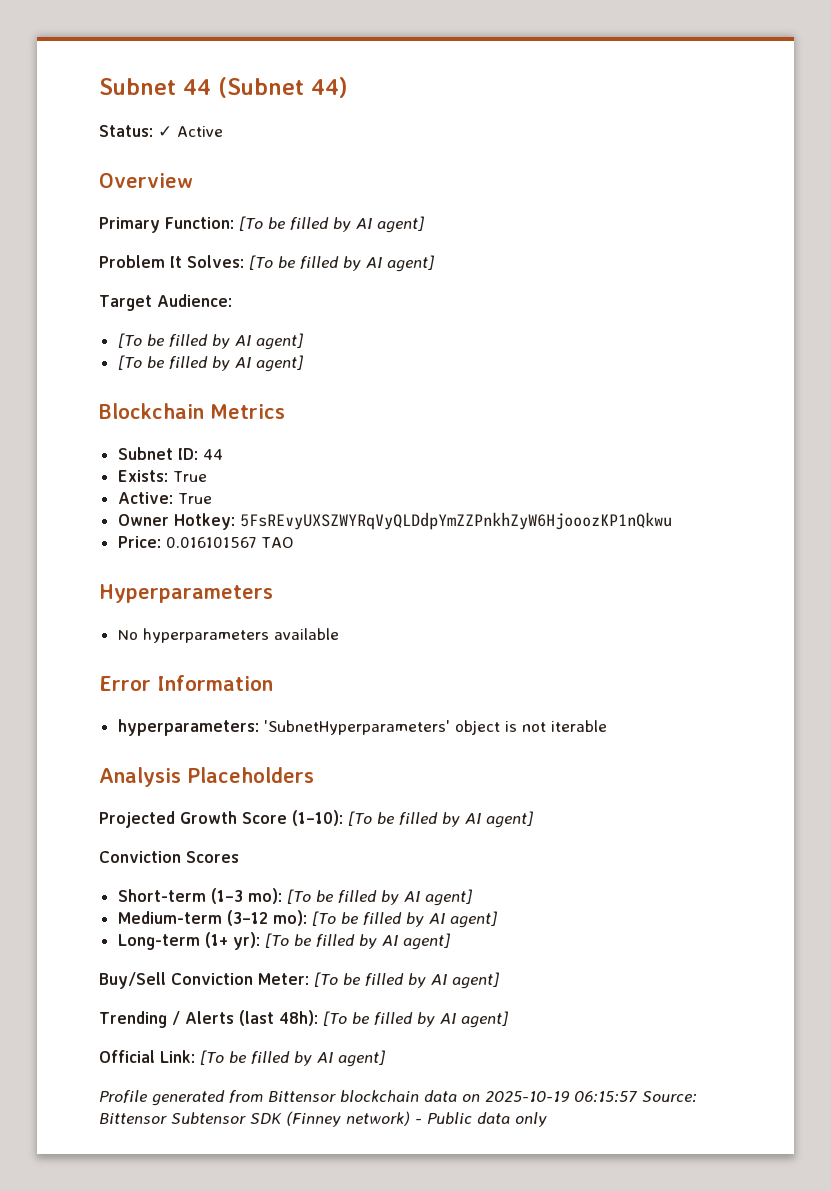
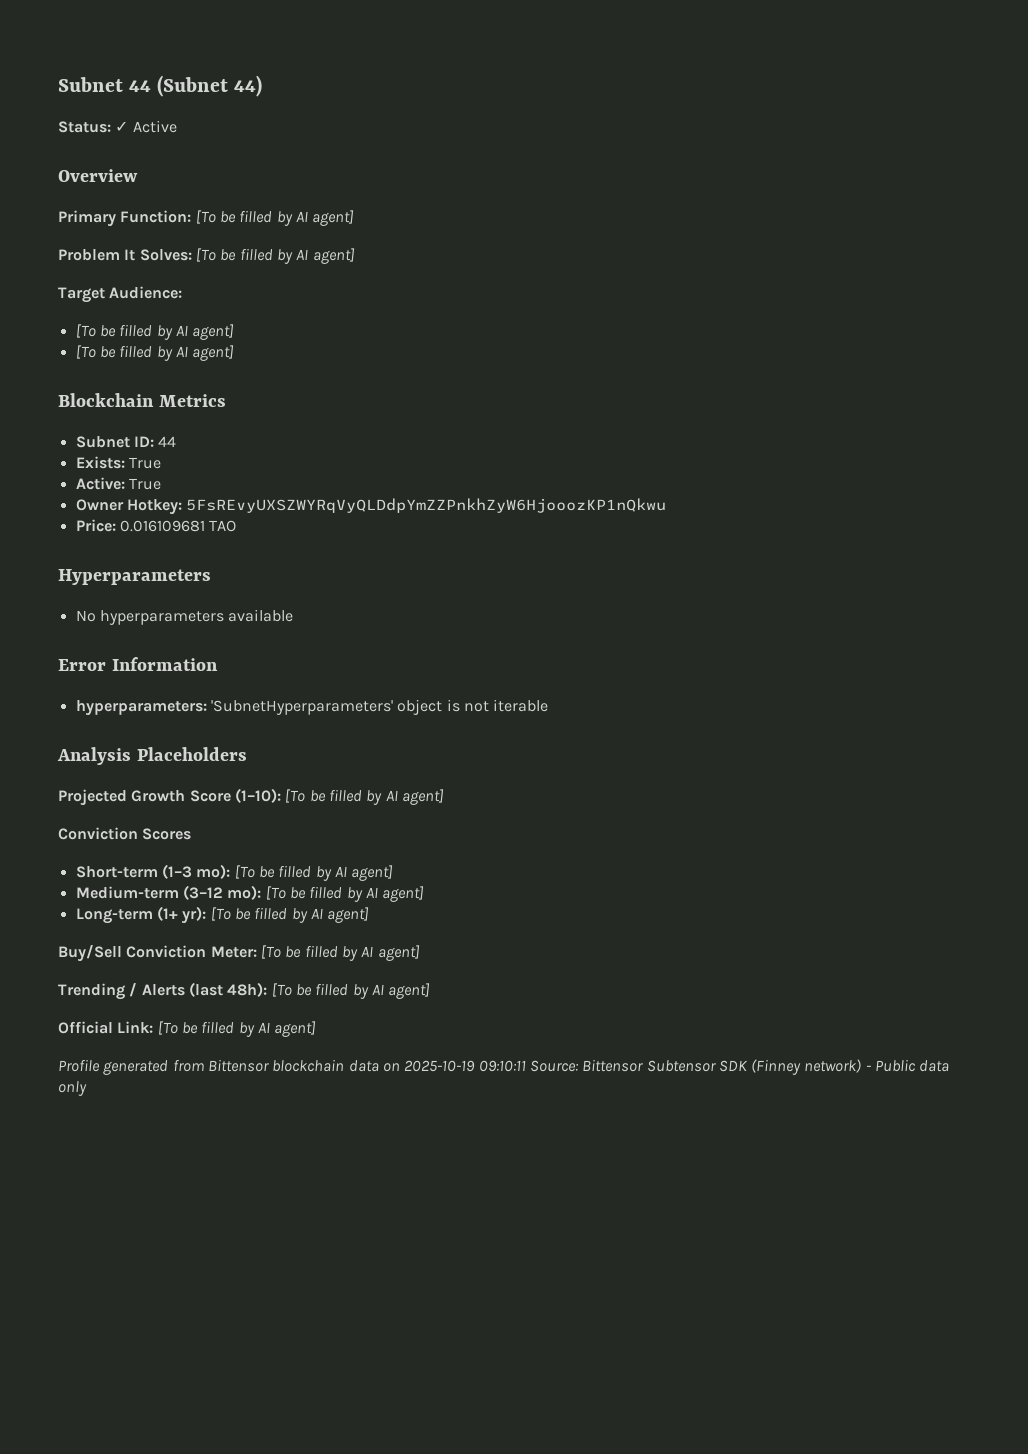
- Price: 0.016101567 TAO
+ Price: 0.016109681 TAO
- Profile generated from Bittensor blockchain data on 2025-10-19 06:15:57 Source: Bittensor Subtensor SDK (Finney network) - Public data only
+ Profile generated from Bittensor blockchain data on 2025-10-19 09:10:11 Source: Bittensor Subtensor SDK (Finney network) - Public data only

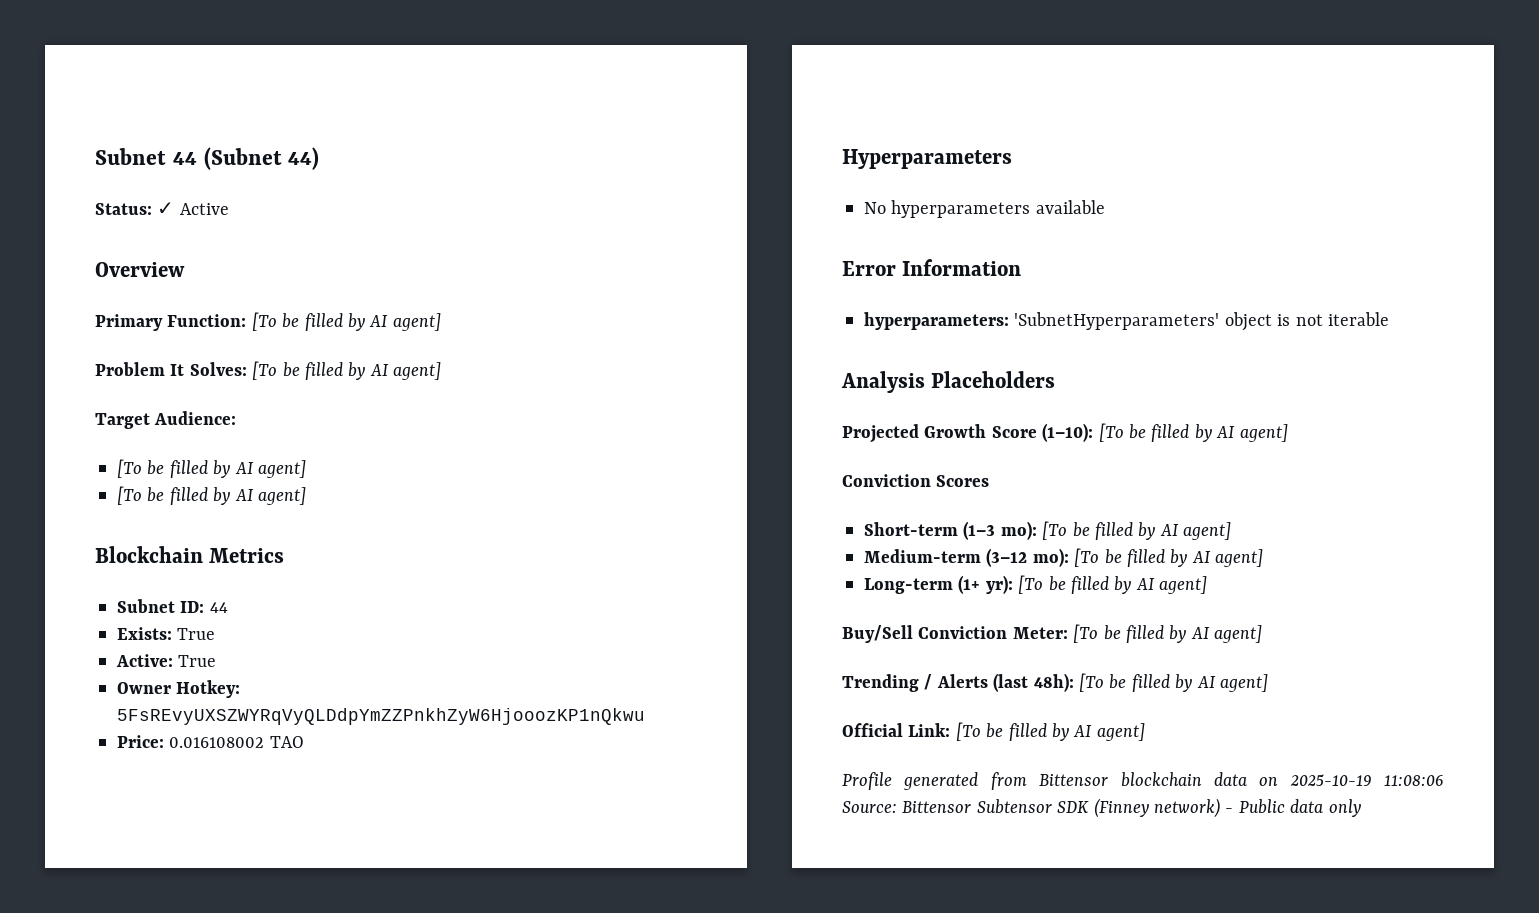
- Price: 0.016109681 TAO
+ Price: 0.016108002 TAO
- Profile generated from Bittensor blockchain data on 2025-10-19 09:10:11 Source: Bittensor Subtensor SDK (Finney network) - Public data only
+ Profile generated from Bittensor blockchain data on 2025-10-19 11:08:06 Source: Bittensor Subtensor SDK (Finney network) - Public data only

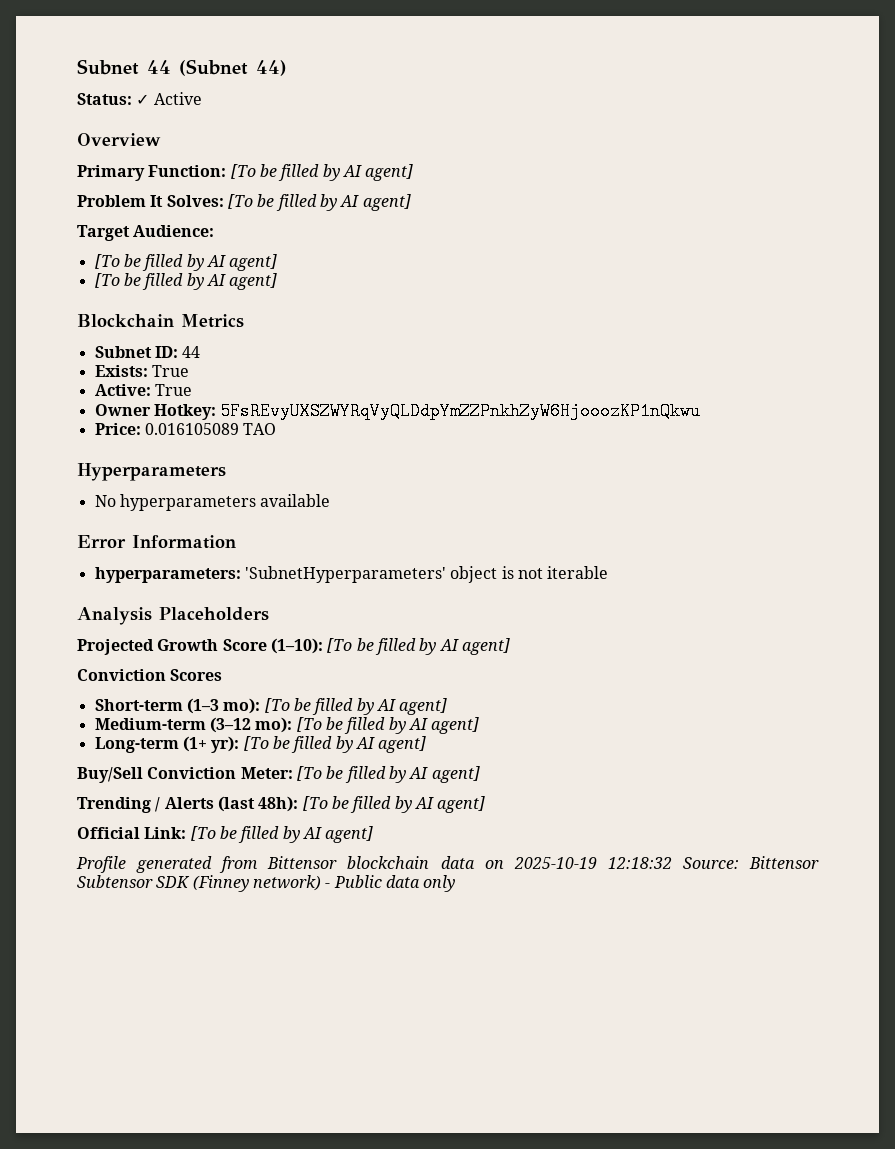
- Price: 0.016108002 TAO
+ Price: 0.016105089 TAO
- Profile generated from Bittensor blockchain data on 2025-10-19 11:08:06 Source: Bittensor Subtensor SDK (Finney network) - Public data only
+ Profile generated from Bittensor blockchain data on 2025-10-19 12:18:32 Source: Bittensor Subtensor SDK (Finney network) - Public data only

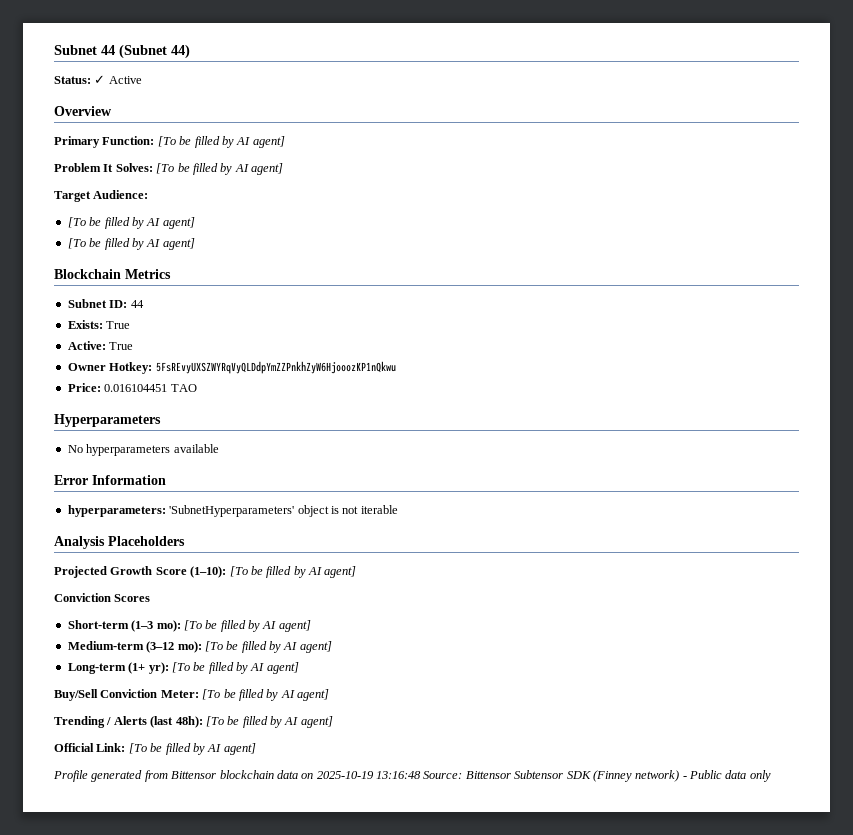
- Price: 0.016105089 TAO
+ Price: 0.016104451 TAO
- Profile generated from Bittensor blockchain data on 2025-10-19 12:18:32 Source: Bittensor Subtensor SDK (Finney network) - Public data only
+ Profile generated from Bittensor blockchain data on 2025-10-19 13:16:48 Source: Bittensor Subtensor SDK (Finney network) - Public data only

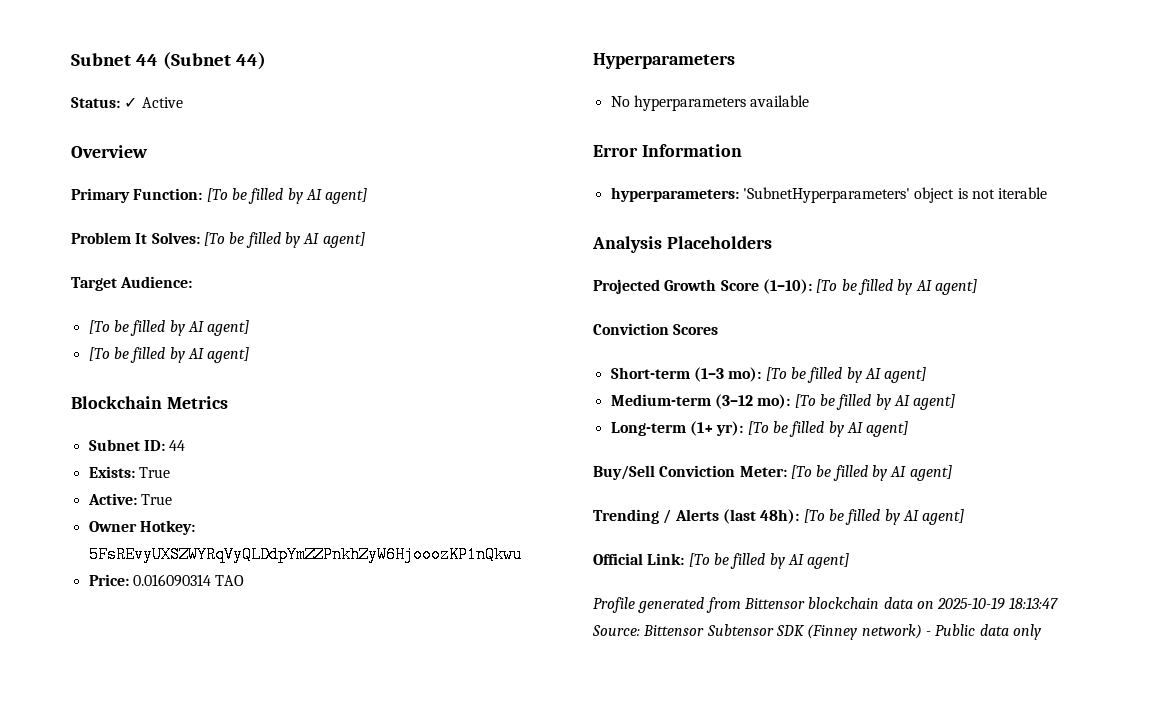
- Price: 0.016104451 TAO
+ Price: 0.016090314 TAO
- Profile generated from Bittensor blockchain data on 2025-10-19 13:16:48 Source: Bittensor Subtensor SDK (Finney network) - Public data only
+ Profile generated from Bittensor blockchain data on 2025-10-19 18:13:47 Source: Bittensor Subtensor SDK (Finney network) - Public data only

